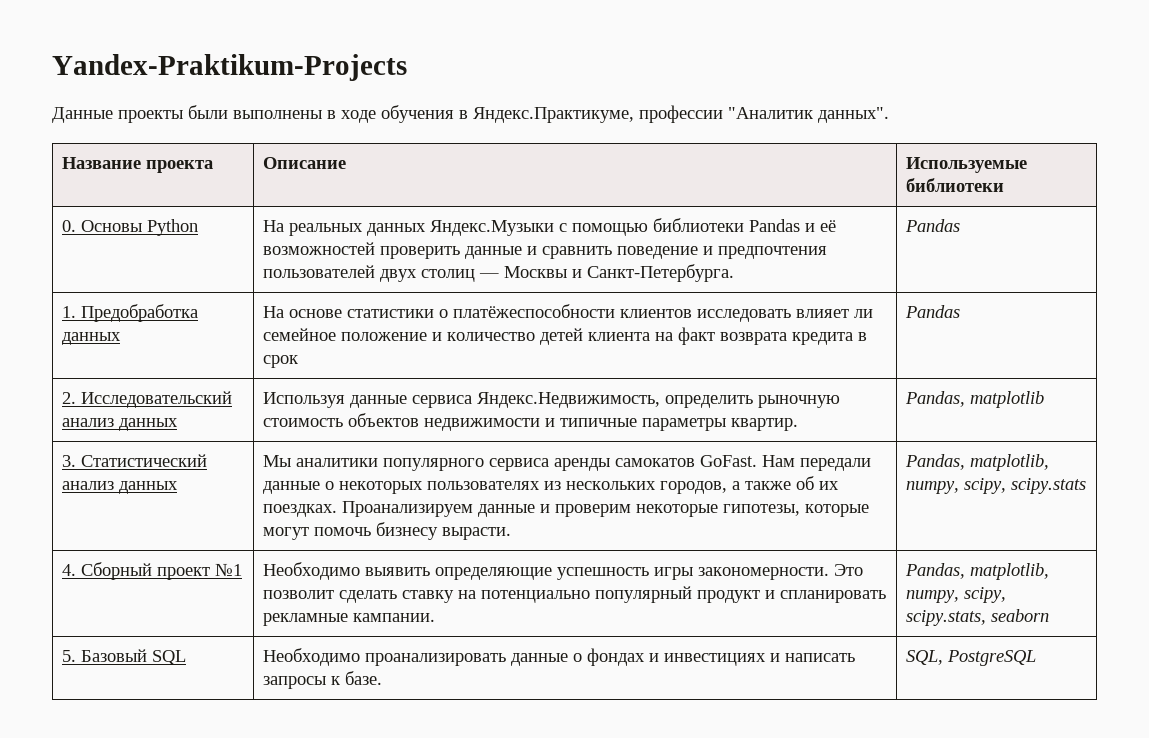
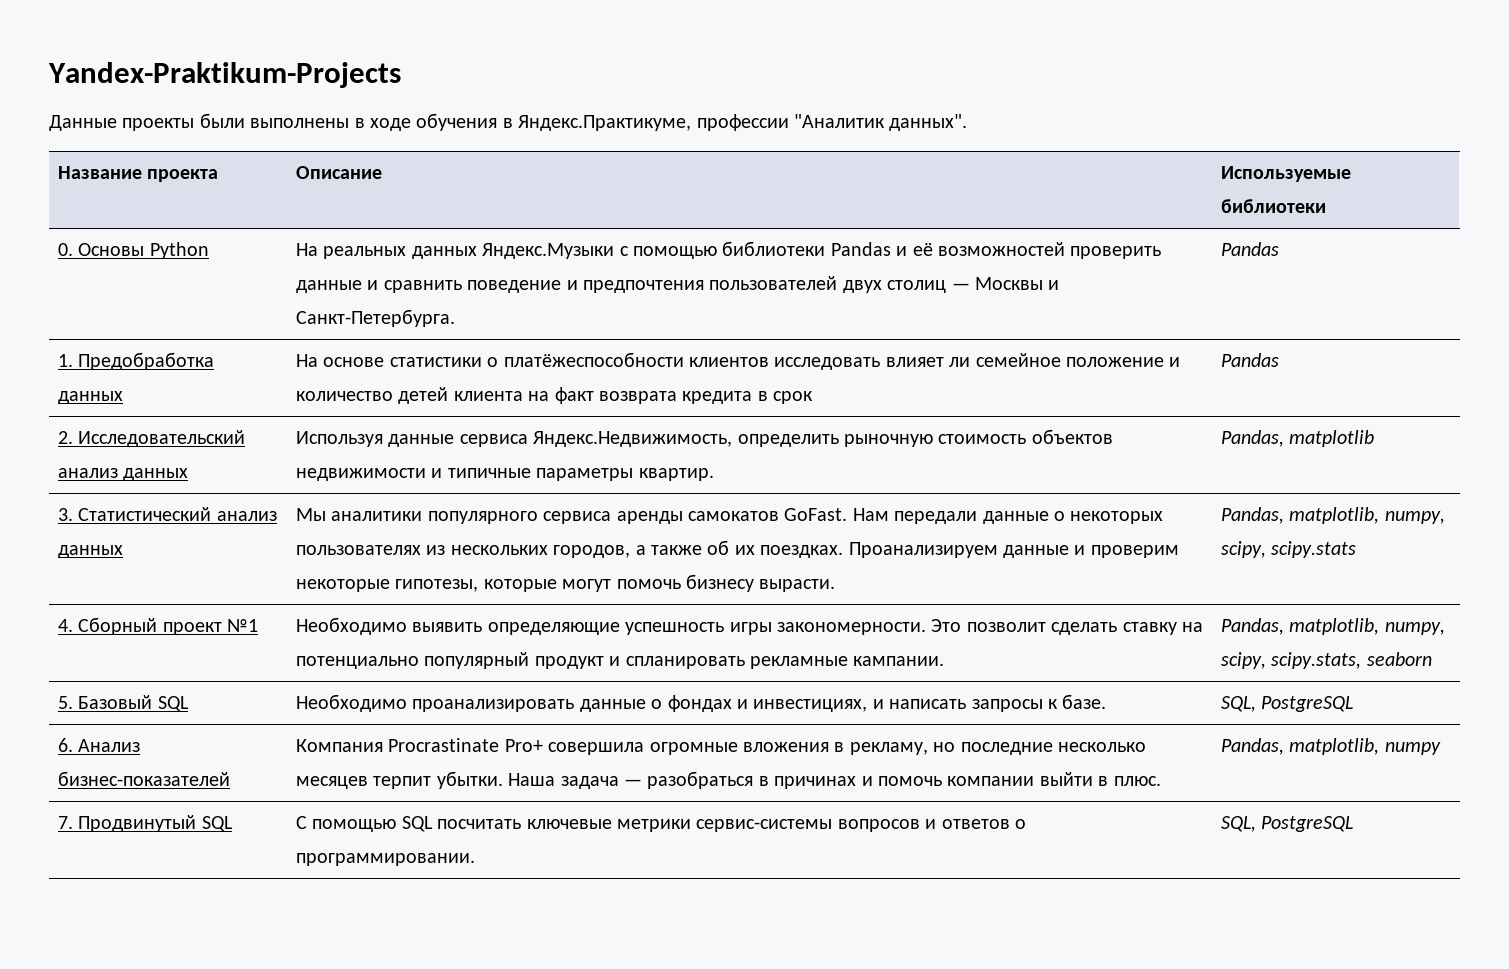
- 5. Базовый SQL | Необходимо проанализировать данные о фондах и инвестициях и написать запросы к базе. | SQL, PostgreSQL
+ 5. Базовый SQL | Необходимо проанализировать данные о фондах и инвестициях, и написать запросы к базе. | SQL, PostgreSQL
+ 6. Анализ бизнес-показателей | Компания Procrastinate Pro+ совершила огромные вложения в рекламу, но последние несколько месяцев терпит убытки. Наша задача — разобраться в причинах и помочь компании выйти в плюс. | Pandas, matplotlib, numpy
+ 7. Продвинутый SQL | С помощью SQL посчитать ключевые метрики сервис-системы вопросов и ответов о программировании. | SQL, PostgreSQL

